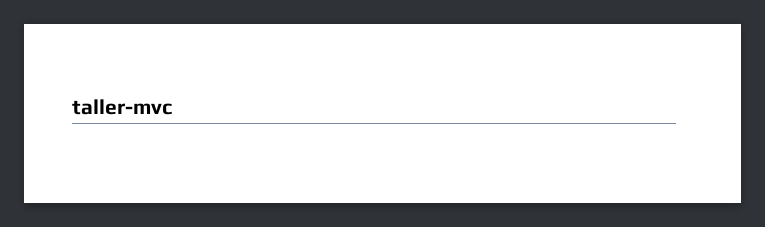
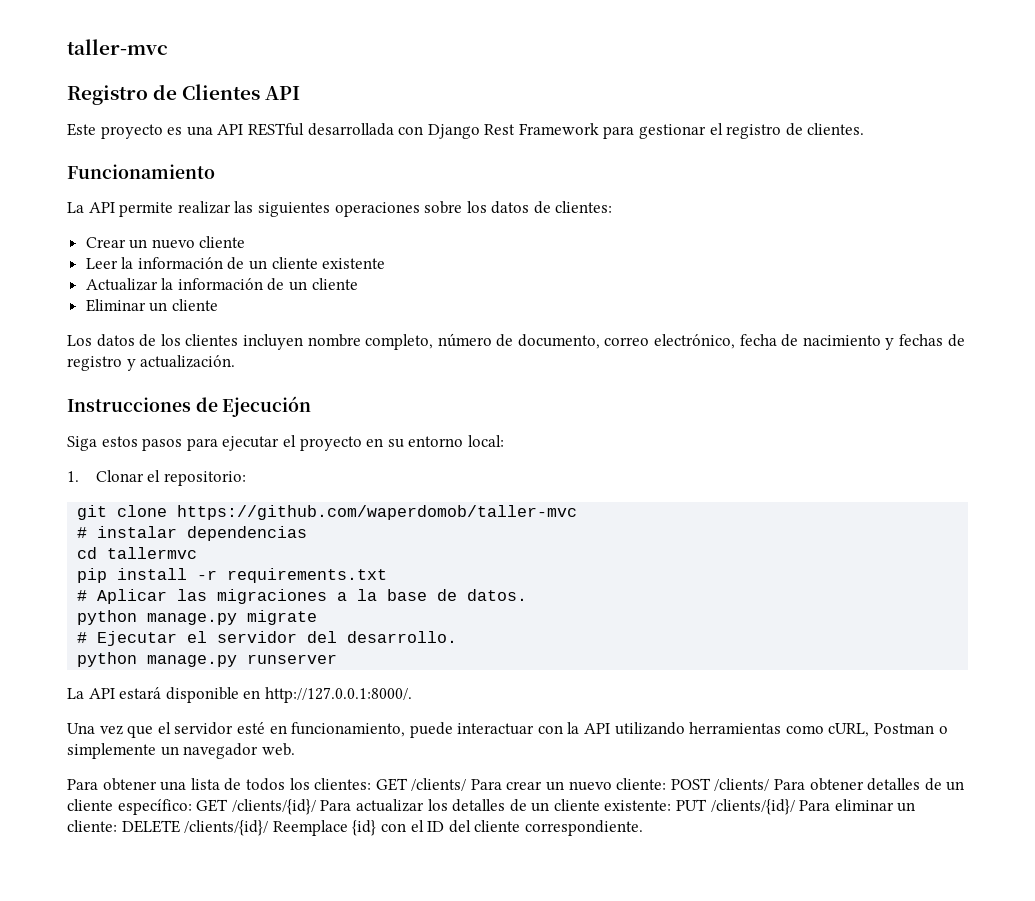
+ Registro de Clientes API
+ Este proyecto es una API RESTful desarrollada con Django Rest Framework para gestionar el registro de clientes.
+ Funcionamiento
+ La API permite realizar las siguientes operaciones sobre los datos de clientes:
+ Crear un nuevo cliente
+ Leer la información de un cliente existente
+ Actualizar la información de un cliente
+ Eliminar un cliente
+ Los datos de los clientes incluyen nombre completo, número de documento, correo electrónico, fecha de nacimiento y fechas de registro y actualización.
+ Instrucciones de Ejecución
+ Siga estos pasos para ejecutar el proyecto en su entorno local:
+ 1. Clonar el repositorio:
+ git clone https://github.com/waperdomob/taller-mvc
+ # instalar dependencias
+ cd tallermvc
+ pip install -r requirements.txt
+ # Aplicar las migraciones a la base de datos.
+ python manage.py migrate
+ # Ejecutar el servidor del desarrollo.
+ python manage.py runserver
+ La API estará disponible en http://127.0.0.1:8000/.
+ Una vez que el servidor esté en funcionamiento, puede interactuar con la API utilizando herramientas como cURL, Postman o simplemente un navegador web.
+ Para obtener una lista de todos los clientes: GET /clients/ Para crear un nuevo cliente: POST /clients/ Para obtener detalles de un cliente específico: GET /clients/{id}/ Para actualizar los detalles de un cliente existente: PUT /clients/{id}/ Para eliminar un cliente: DELETE /clients/{id}/ Reemplace {id} con el ID del cliente correspondiente.

